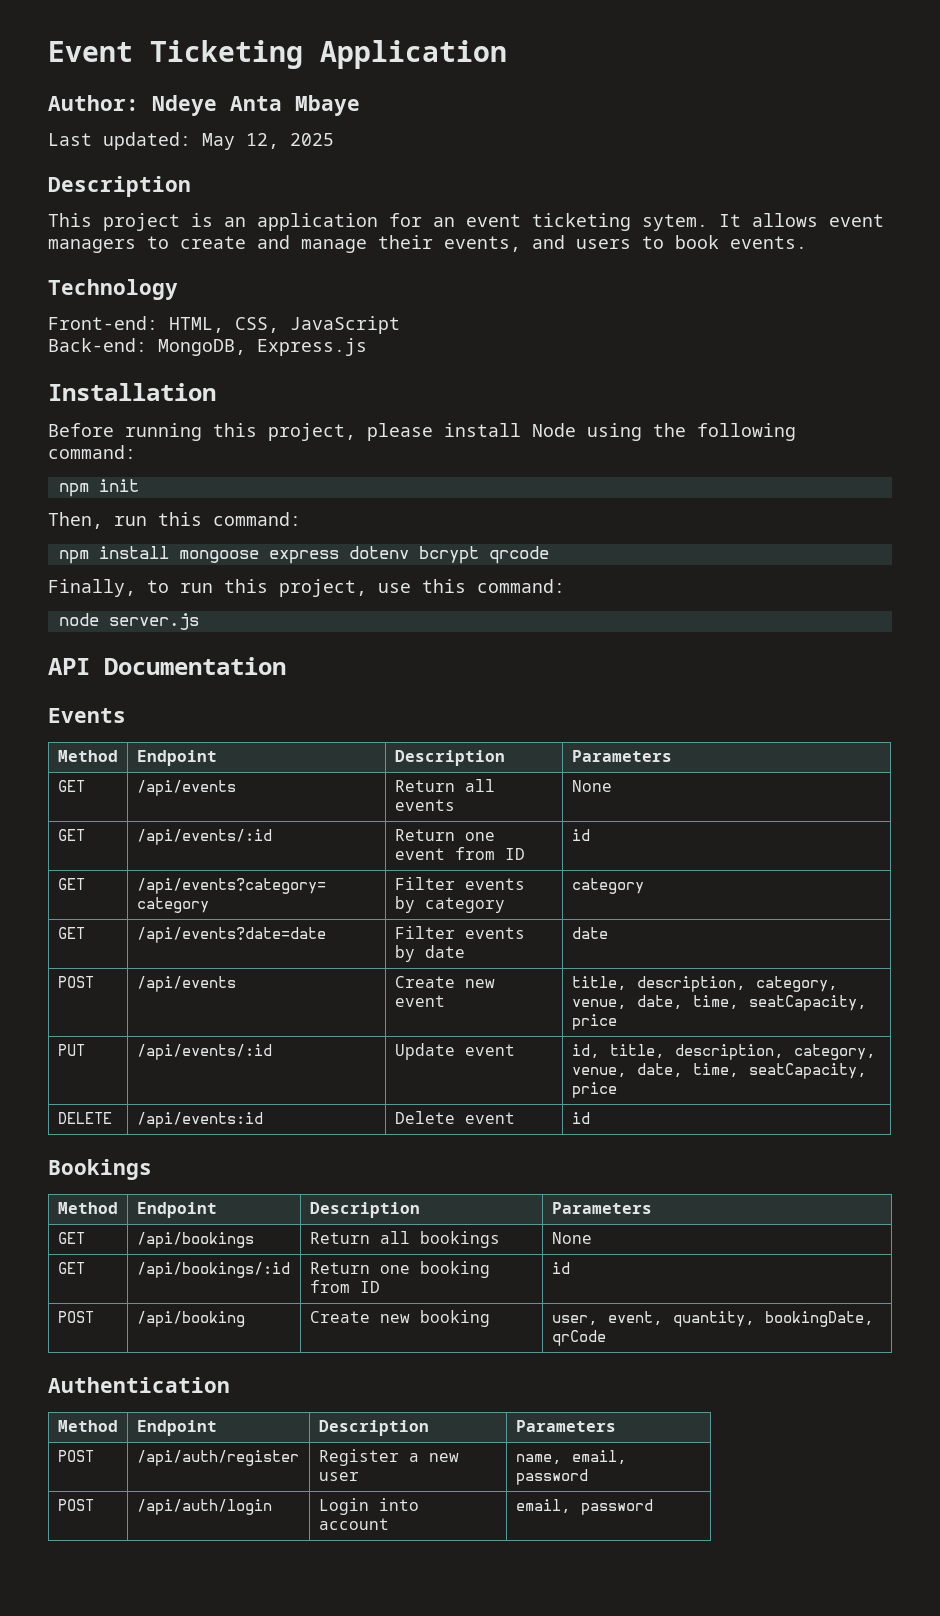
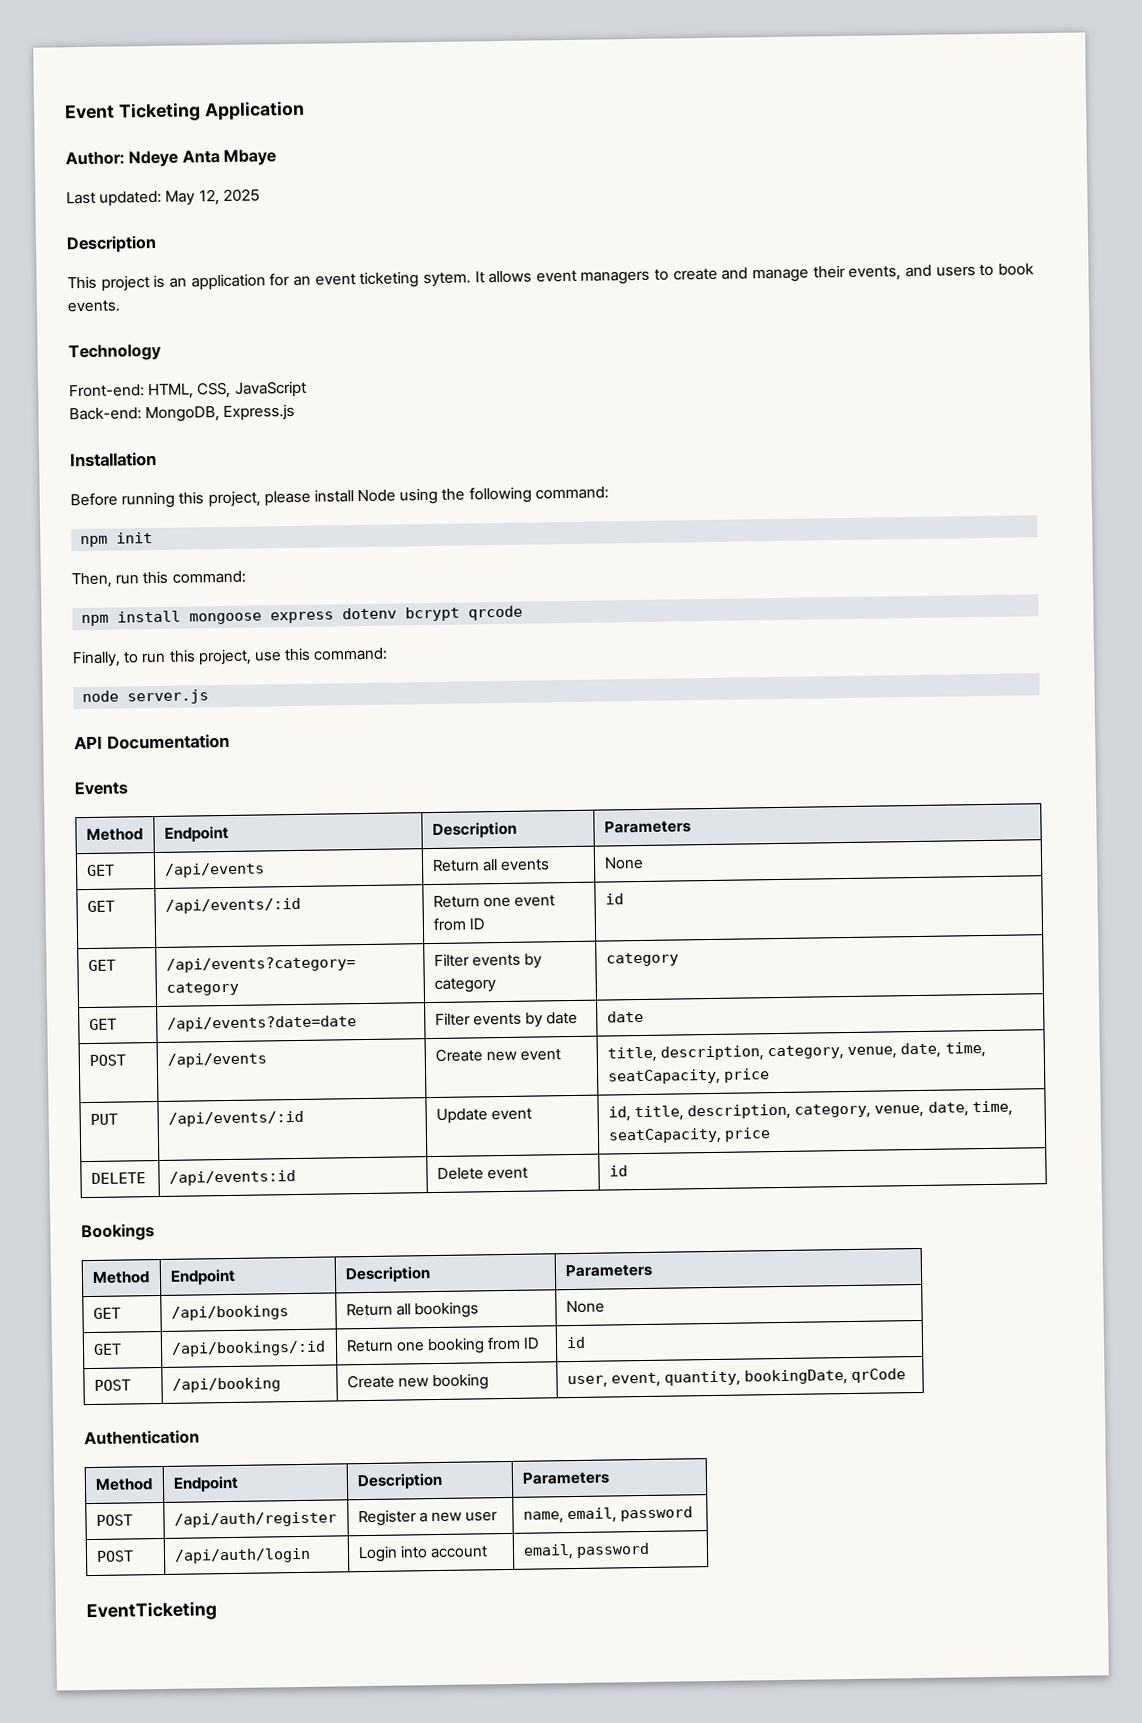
+ EventTicketing

